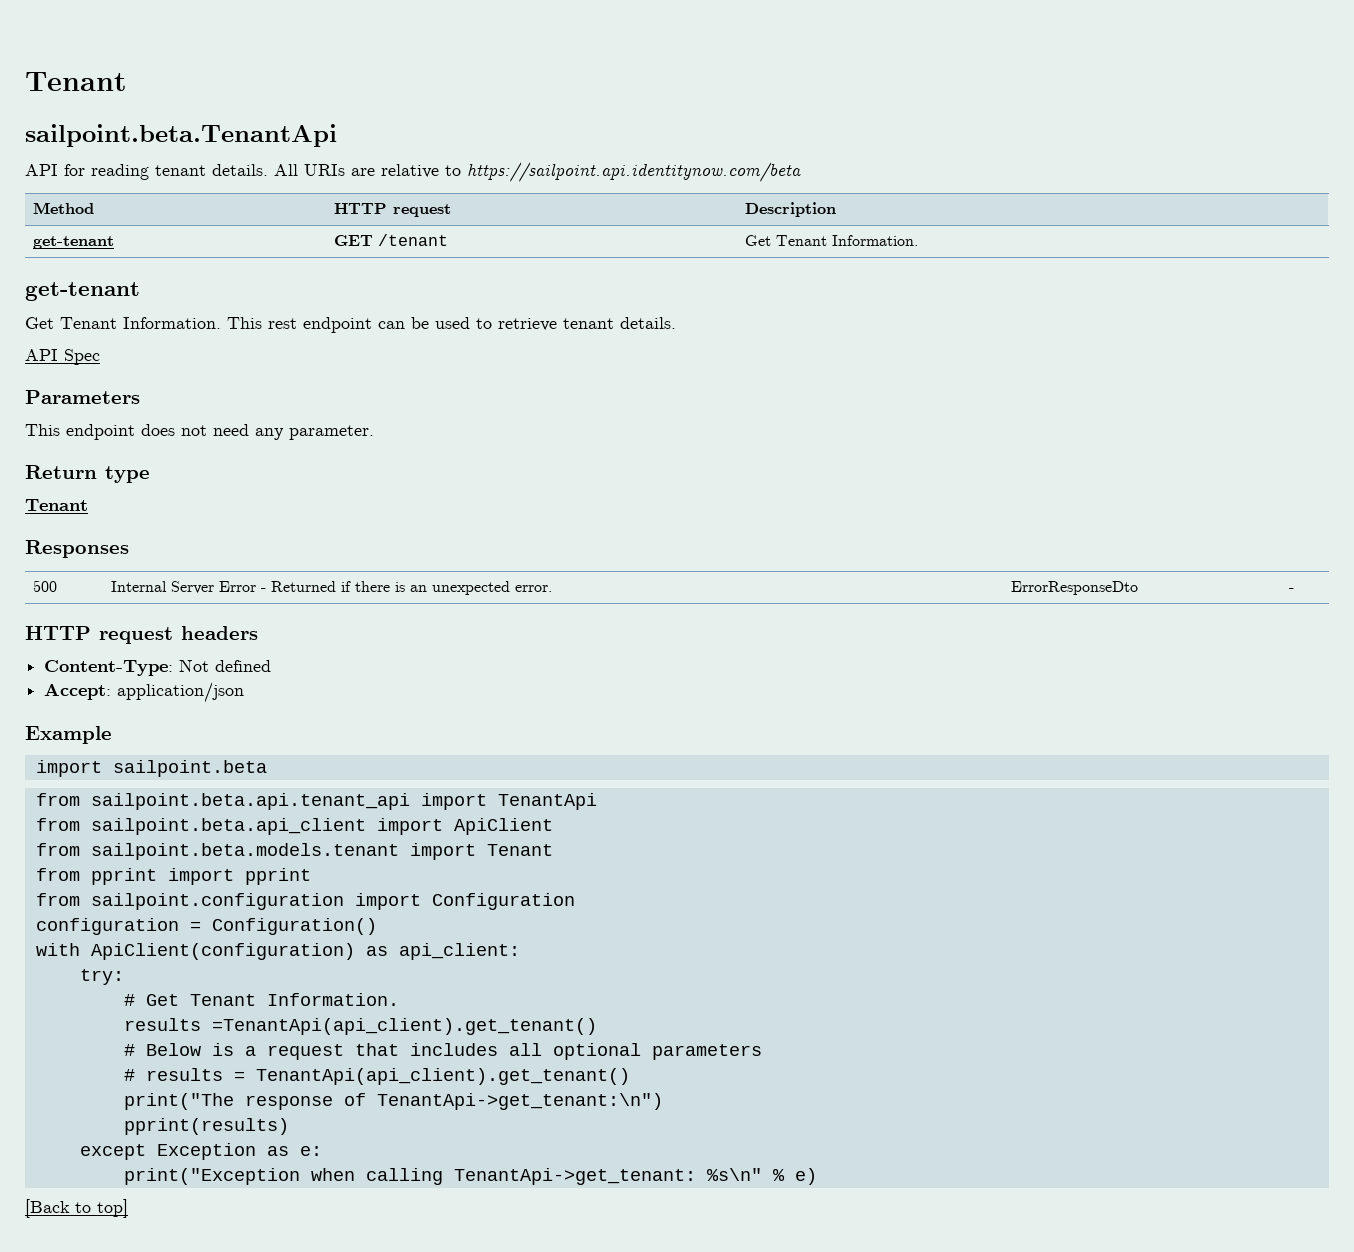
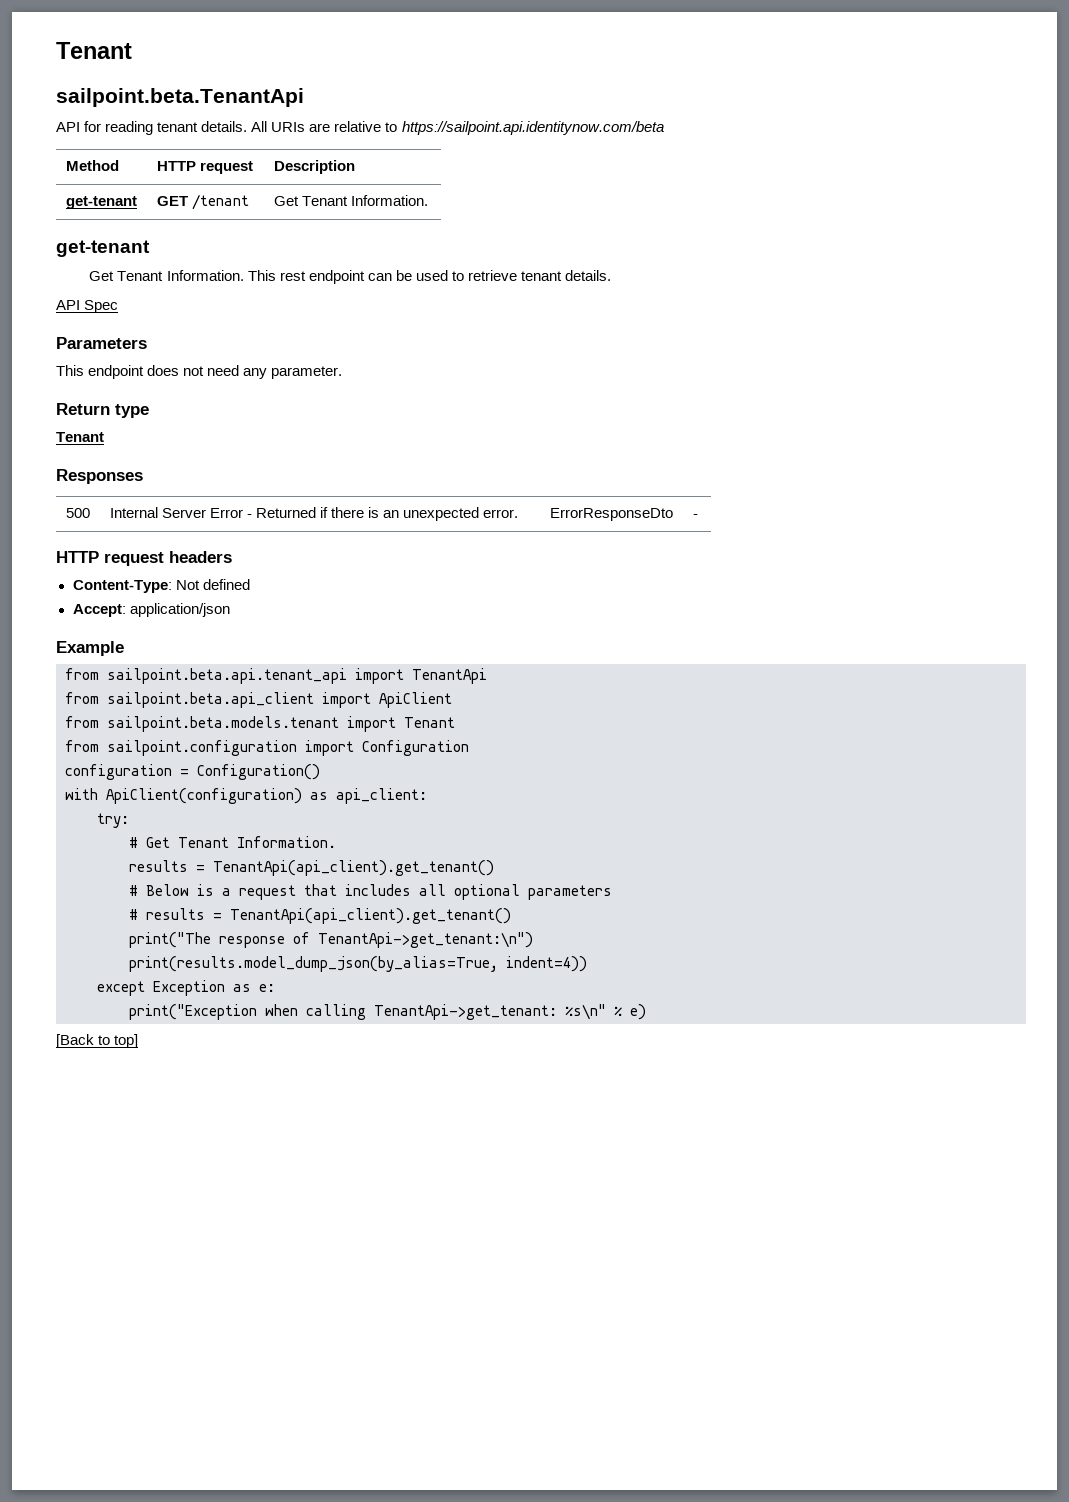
- import sailpoint.beta
- from pprint import pprint
  # Get Tenant Information.
- results =TenantApi(api_client).get_tenant()
+ results = TenantApi(api_client).get_tenant()
- pprint(results)
+ print(results.model_dump_json(by_alias=True, indent=4))

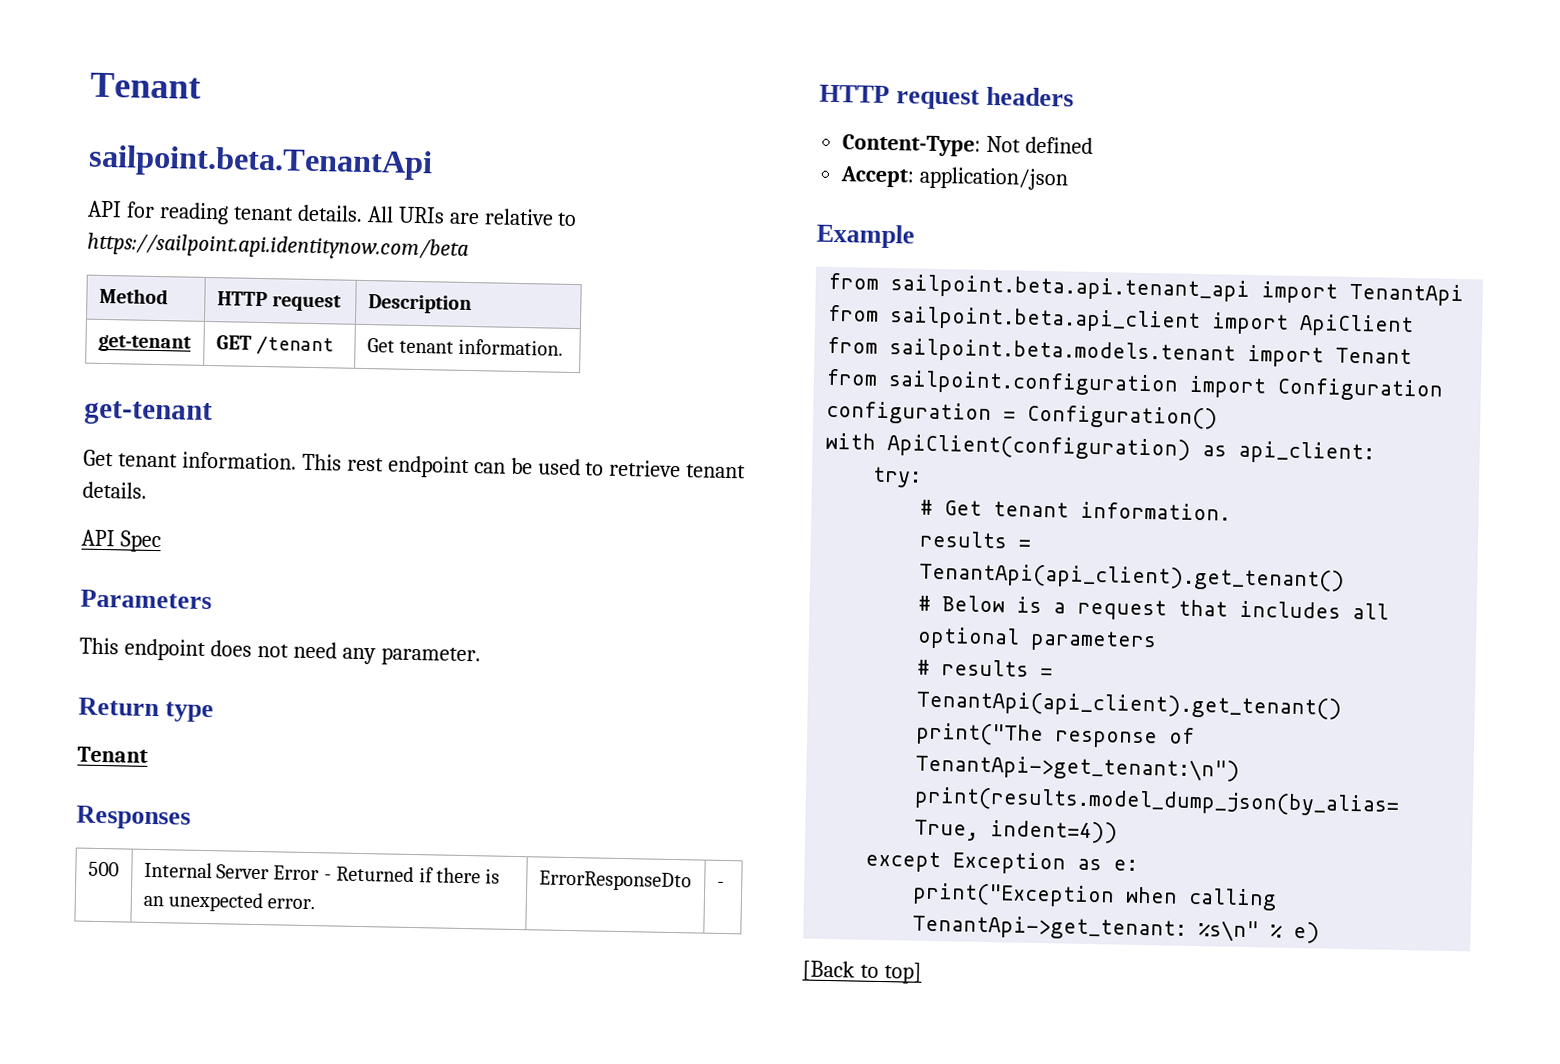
- get-tenant | GET /tenant | Get Tenant Information.
+ get-tenant | GET /tenant | Get tenant information.
  get-tenant
- Get Tenant Information.
+ Get tenant information.
- # Get Tenant Information.
+ # Get tenant information.

